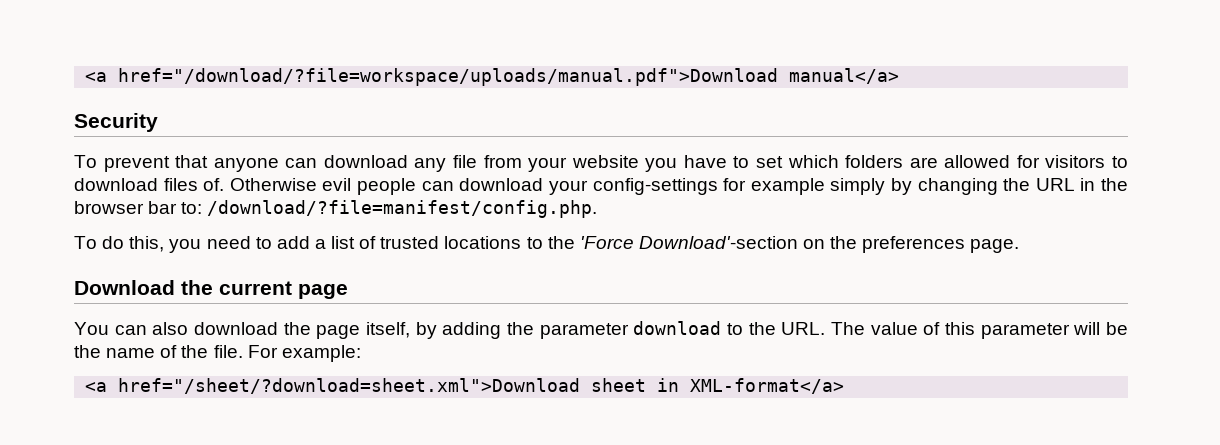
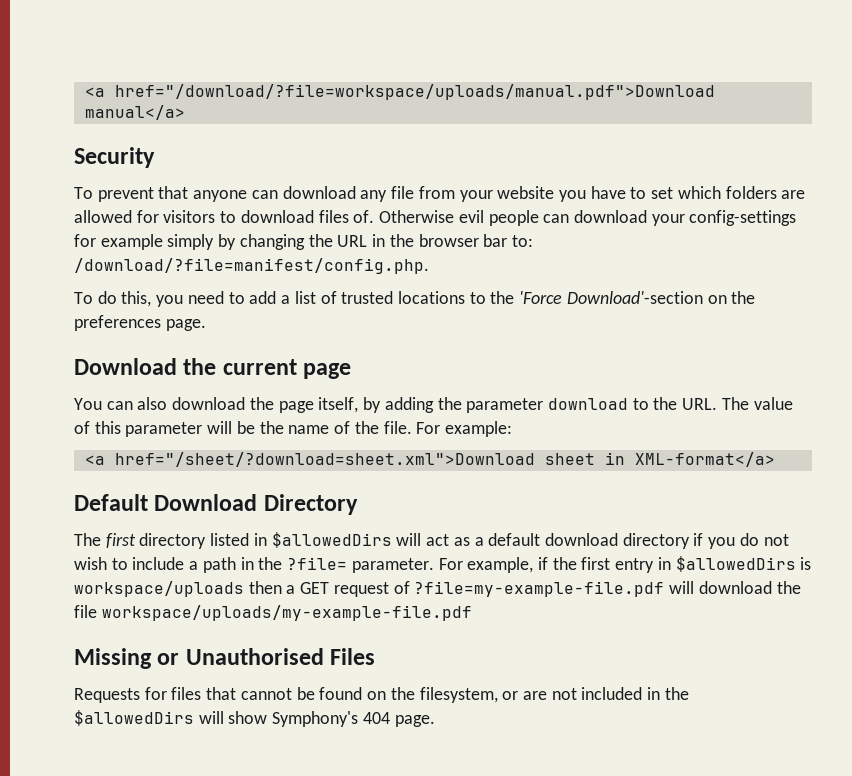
+ Default Download Directory
+ The first directory listed in $allowedDirs will act as a default download directory if you do not wish to include a path in the ?file= parameter. For example, if the first entry in $allowedDirs is workspace/uploads then a GET request of ?file=my-example-file.pdf will download the file workspace/uploads/my-example-file.pdf
+ Missing or Unauthorised Files
+ Requests for files that cannot be found on the filesystem, or are not included in the $allowedDirs will show Symphony's 404 page.

